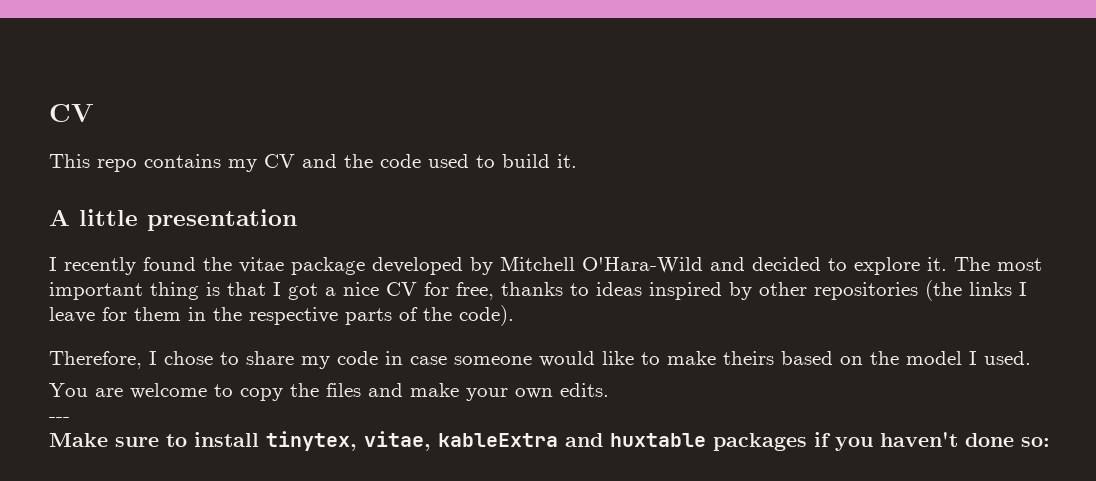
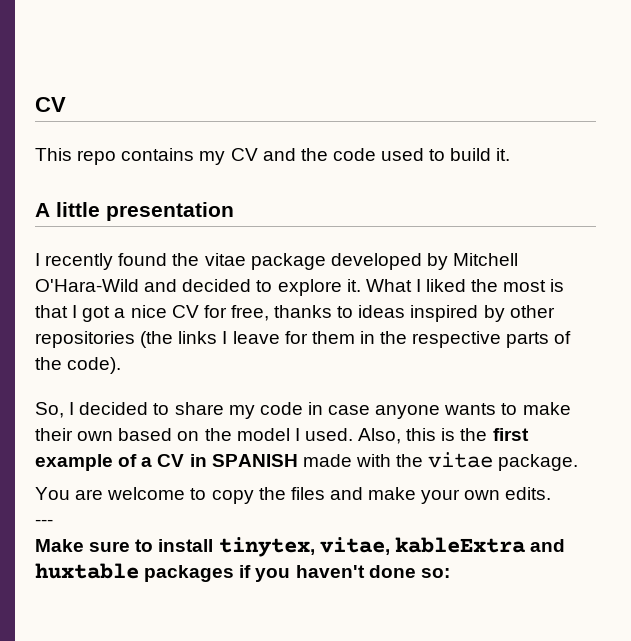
- The most important thing is that I got a nice CV for free, thanks to ideas inspired by other repositories (the links I leave for them in the respective parts of the code).
+ What I liked the most is that I got a nice CV for free, thanks to ideas inspired by other repositories (the links I leave for them in the respective parts of the code).
- Therefore, I chose to share my code in case someone would like to make theirs based on the model I used.
+ So, I decided to share my code in case anyone wants to make their own based on the model I used. Also, this is the first example of a CV in SPANISH made with the vitae package.

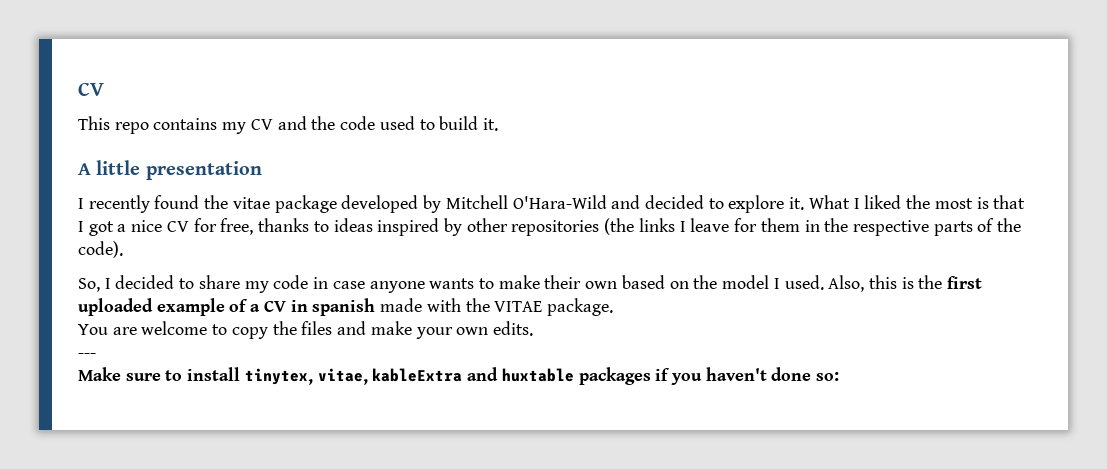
- Also, this is the first example of a CV in SPANISH made with the vitae package.
+ Also, this is the first uploaded example of a CV in spanish made with the VITAE package.

